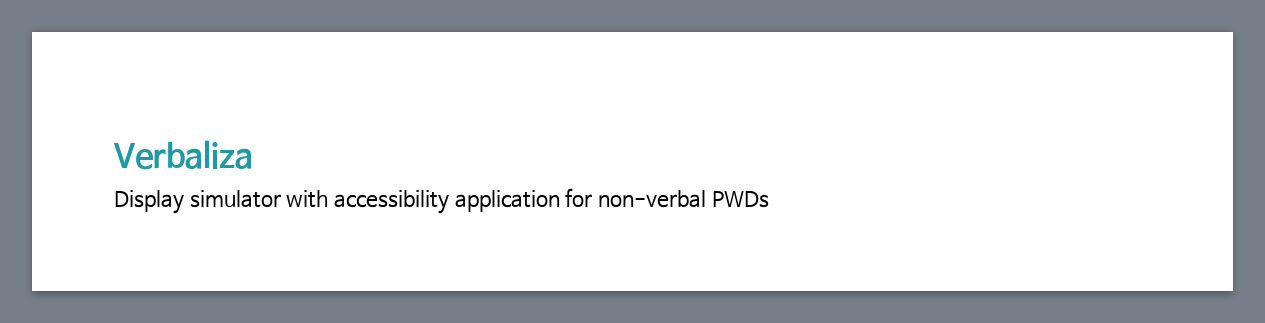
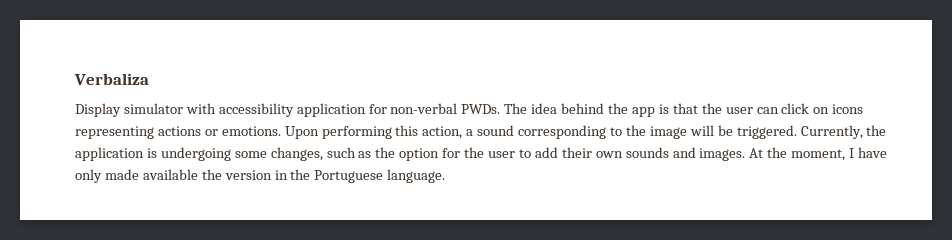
- Display simulator with accessibility application for non-verbal PWDs
+ Display simulator with accessibility application for non-verbal PWDs. The idea behind the app is that the user can click on icons representing actions or emotions. Upon performing this action, a sound corresponding to the image will be triggered. Currently, the application is undergoing some changes, such as the option for the user to add their own sounds and images. At the moment, I have only made available the version in the Portuguese language.

